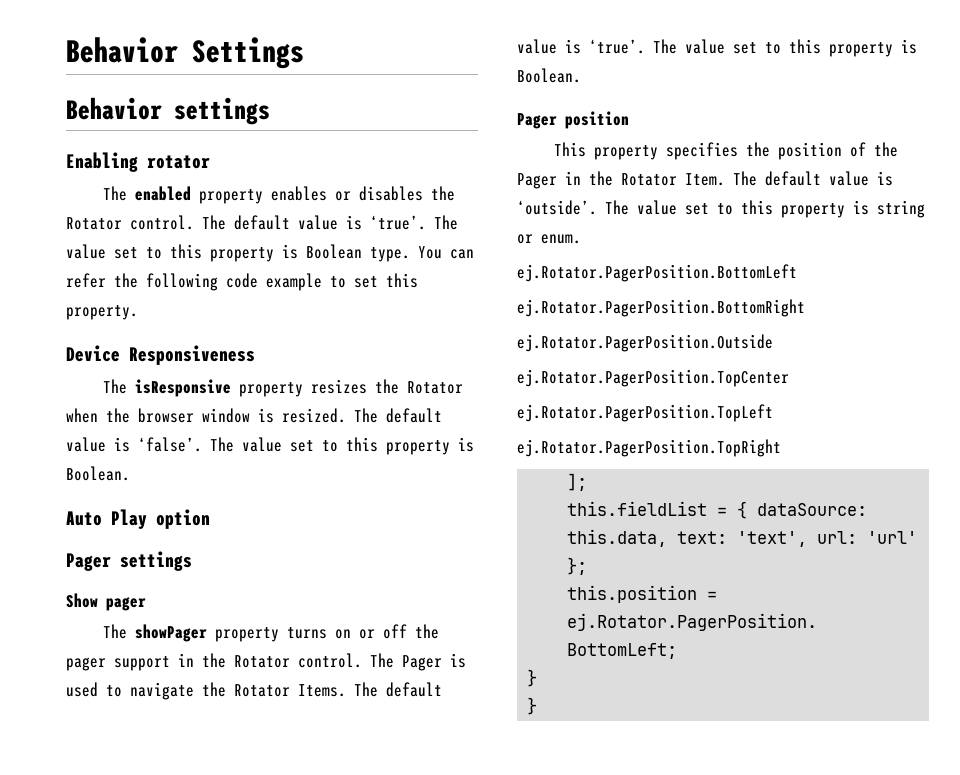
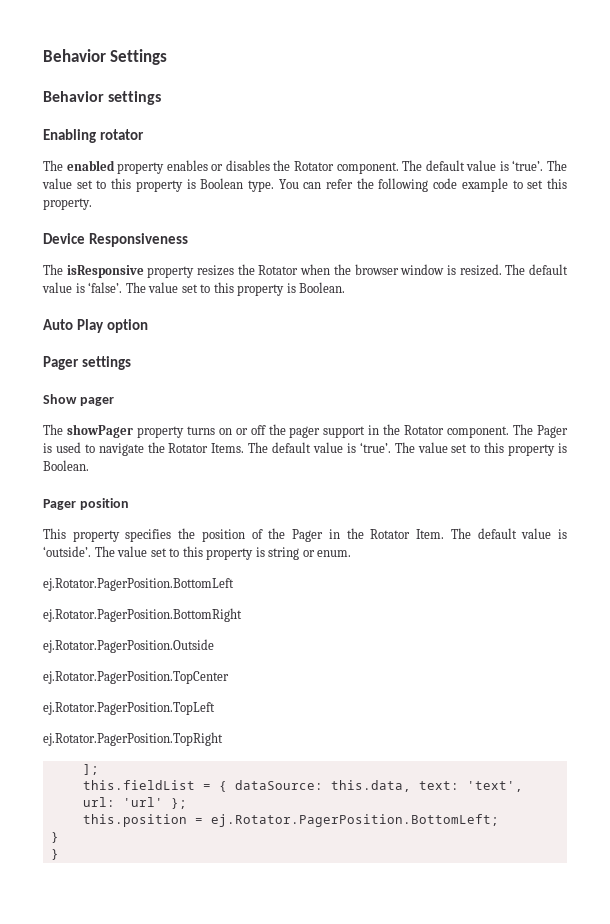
- The enabled property enables or disables the Rotator control.
+ The enabled property enables or disables the Rotator component.
- The showPager property turns on or off the pager support in the Rotator control.
+ The showPager property turns on or off the pager support in the Rotator component.

